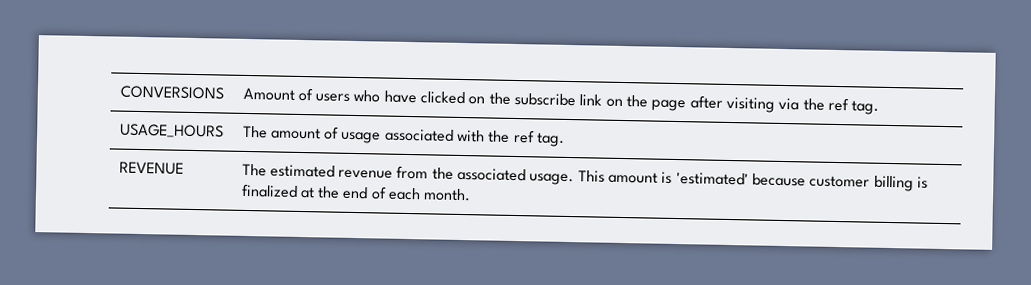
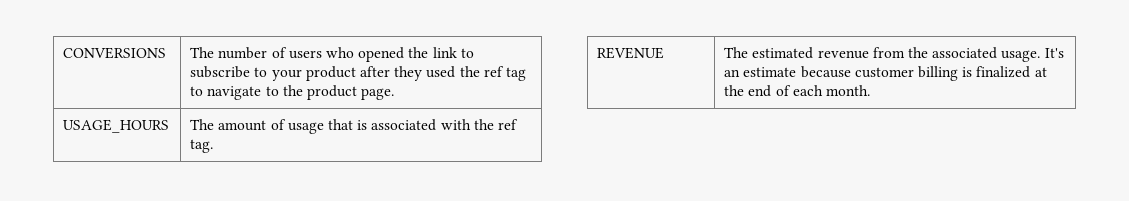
- CONVERSIONS | Amount of users who have clicked on the subscribe link on the page after visiting via the ref tag.
+ CONVERSIONS | The number of users who opened the link to subscribe to your product after they used the ref tag to navigate to the product page.
- USAGE_HOURS | The amount of usage associated with the ref tag.
+ USAGE_HOURS | The amount of usage that is associated with the ref tag.
- REVENUE | The estimated revenue from the associated usage. This amount is 'estimated' because customer billing is finalized at the end of each month.
+ REVENUE | The estimated revenue from the associated usage. It's an estimate because customer billing is finalized at the end of each month.

